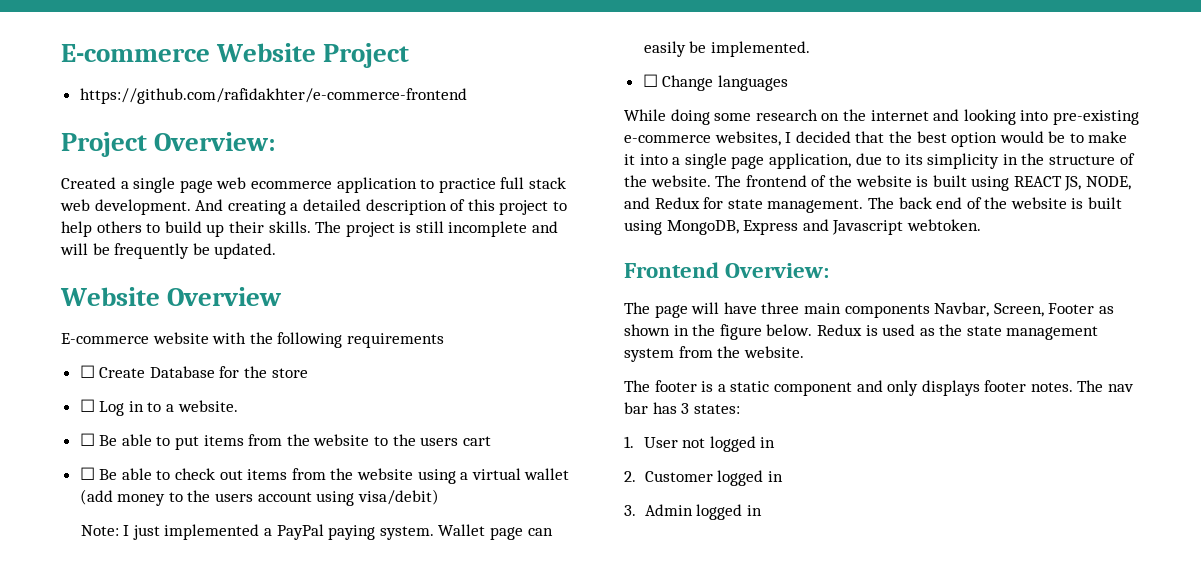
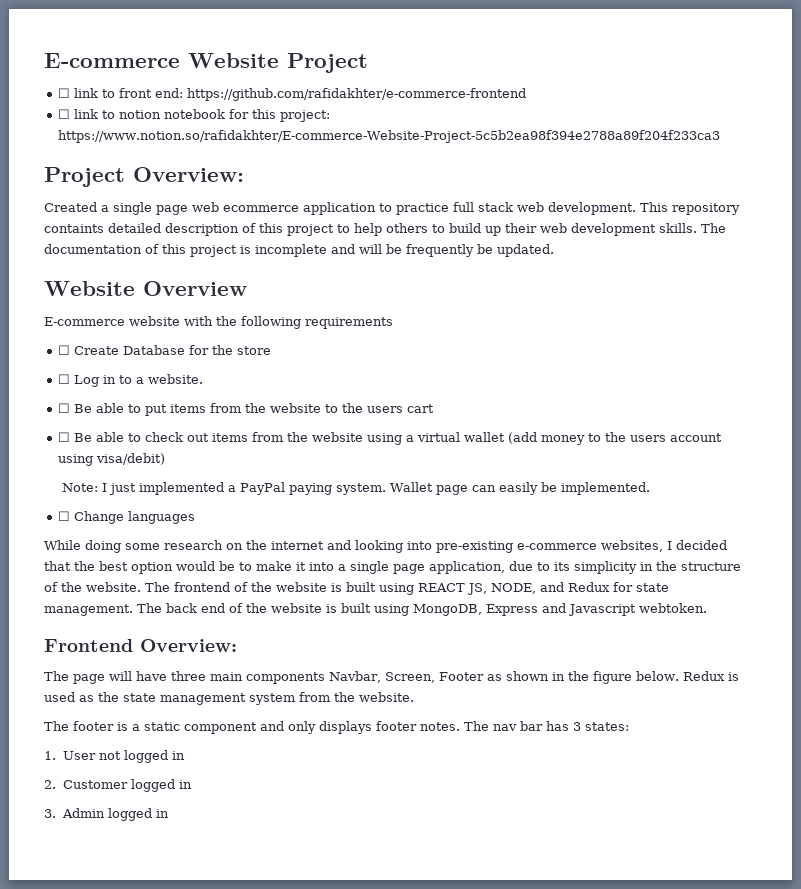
- https://github.com/rafidakhter/e-commerce-frontend
+ ☐ link to front end: https://github.com/rafidakhter/e-commerce-frontend
+ ☐ link to notion notebook for this project: https://www.notion.so/rafidakhter/E-commerce-Website-Project-5c5b2ea98f394e2788a89f204f233ca3
- And creating a detailed description of this project to help others to build up their skills. The project is still incomplete and will be frequently be updated.
+ This repository containts detailed description of this project to help others to build up their web development skills. The documentation of this project is incomplete and will be frequently be updated.

